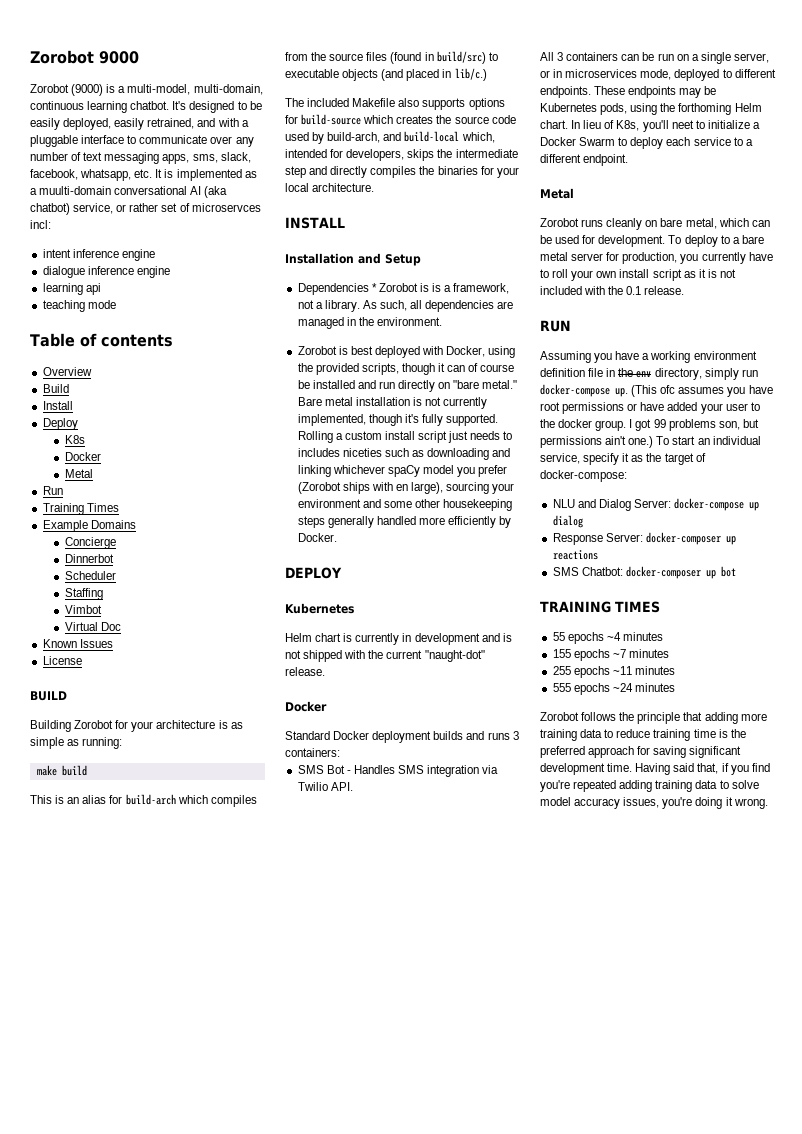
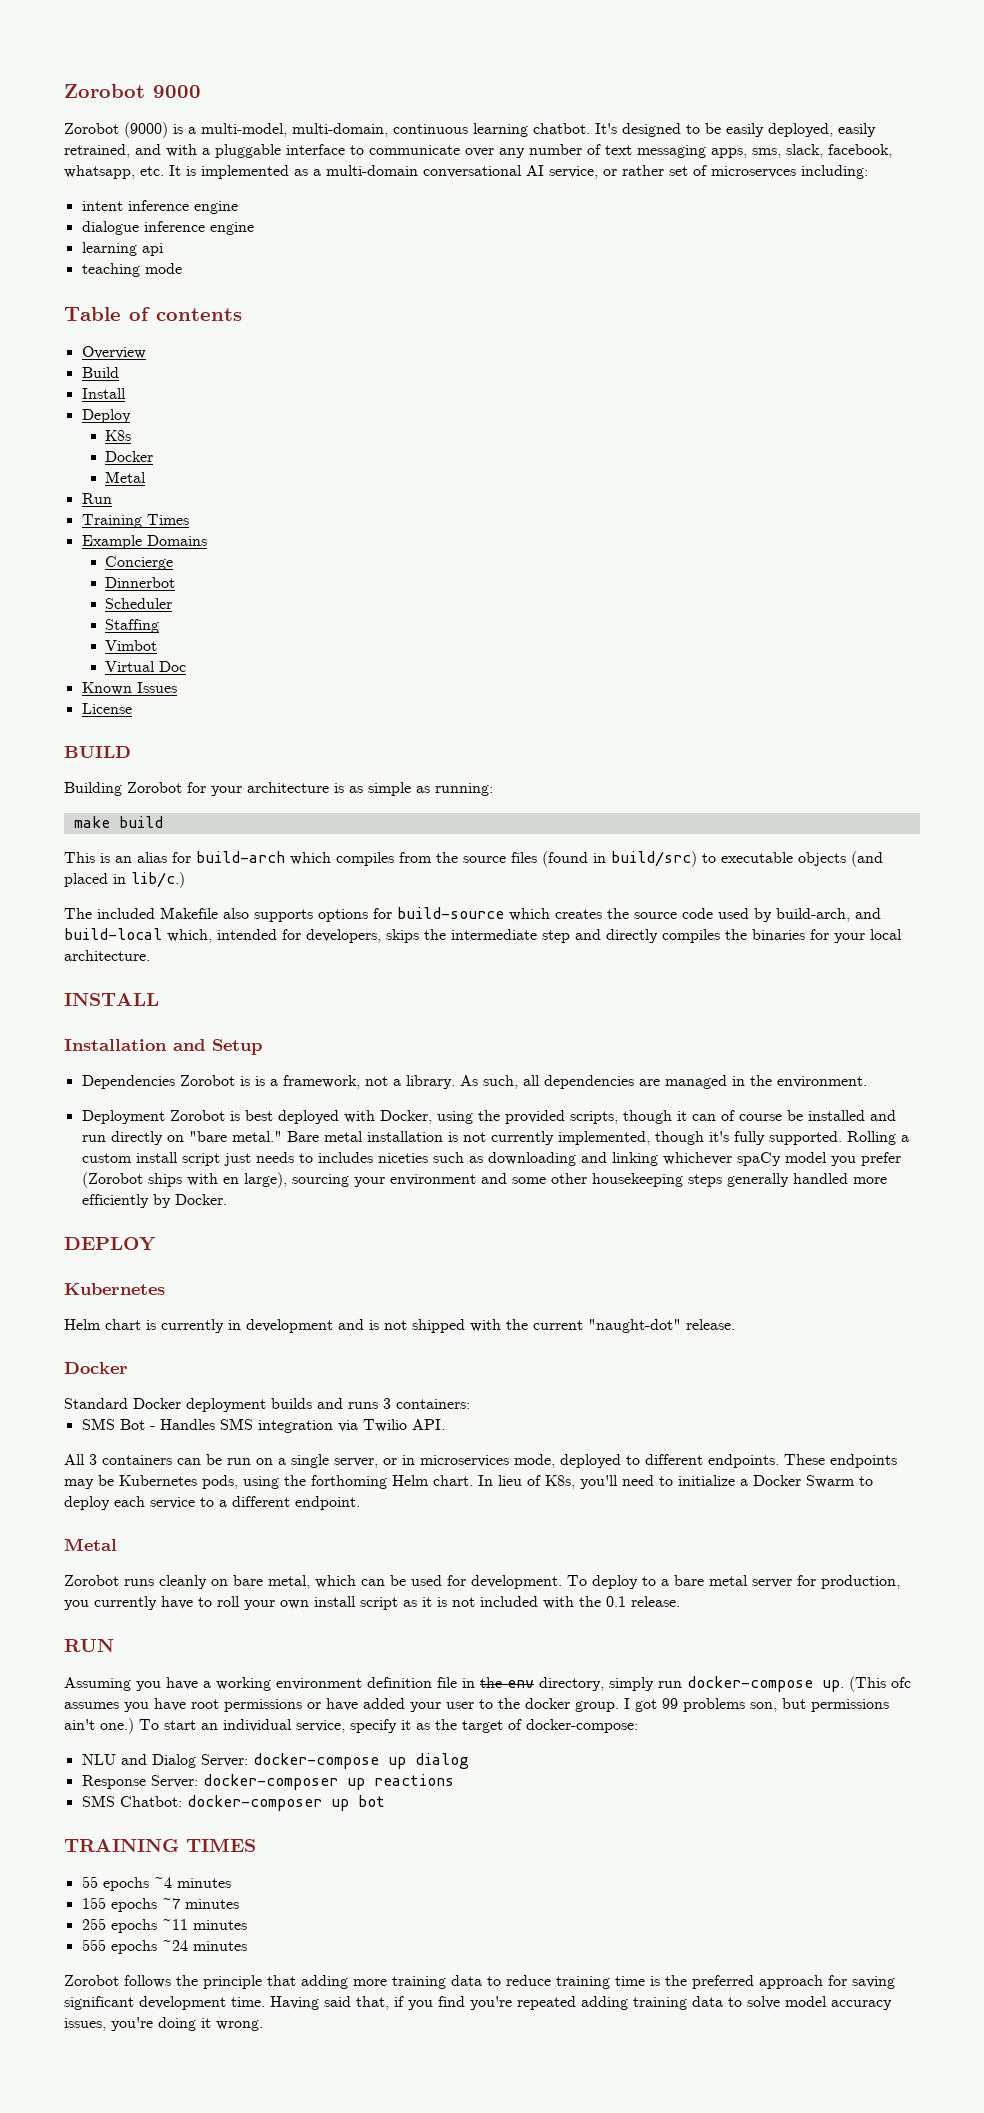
- It's designed to be easily deployed, easily retrained, and with a pluggable interface to communicate over any number of text messaging apps, sms, slack, facebook, whatsapp, etc. It is implemented as a muulti-domain conversational AI (aka chatbot) service, or rather set of microservces incl:
+ It's designed to be easily deployed, easily retrained, and with a pluggable interface to communicate over any number of text messaging apps, sms, slack, facebook, whatsapp, etc. It is implemented as a multi-domain conversational AI service, or rather set of microservces including:
- Dependencies * Zorobot is is a framework, not a library.
+ Dependencies Zorobot is is a framework, not a library.
- Zorobot is best deployed with Docker, using the provided scripts, though it can of course be installed and run directly on "bare metal."
+ Deployment Zorobot is best deployed with Docker, using the provided scripts, though it can of course be installed and run directly on "bare metal."
- In lieu of K8s, you'll neet to initialize a Docker Swarm to deploy each service to a different endpoint.
+ In lieu of K8s, you'll need to initialize a Docker Swarm to deploy each service to a different endpoint.

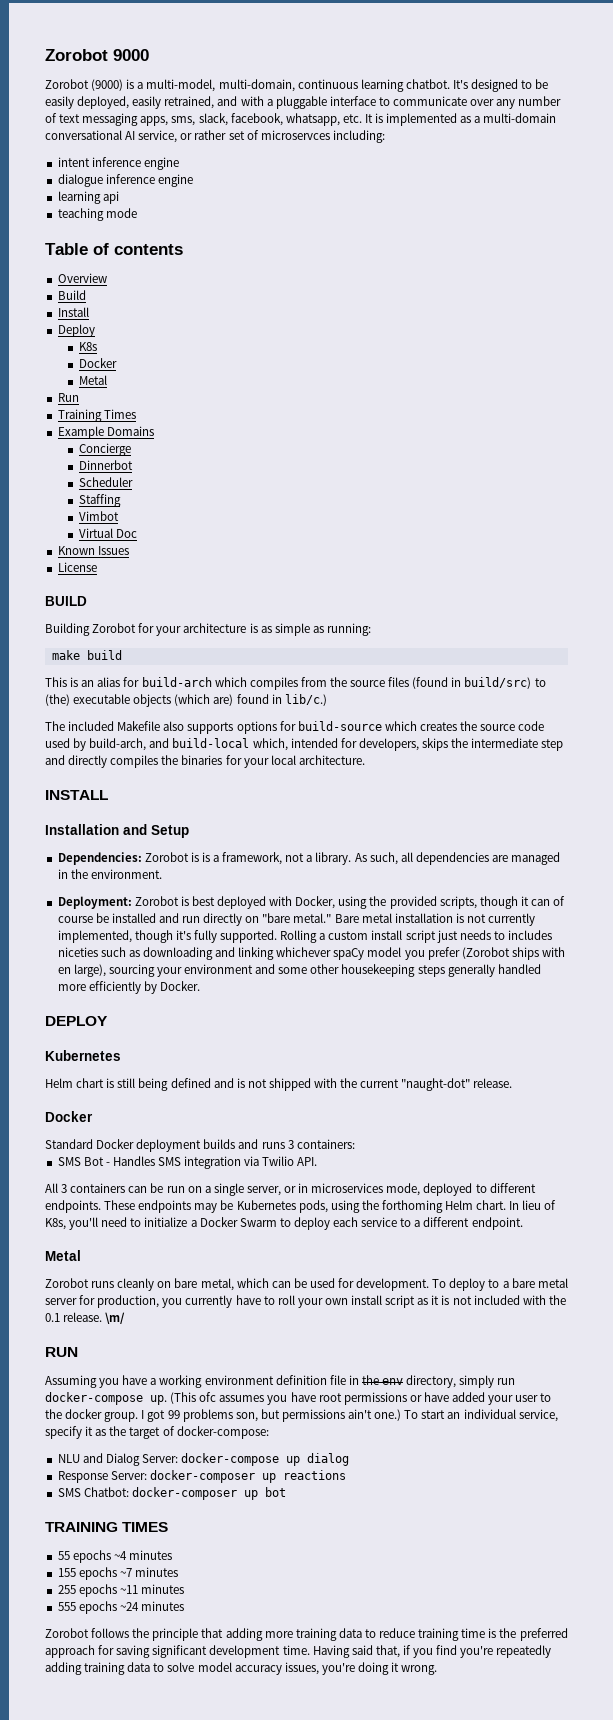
- This is an alias for build-arch which compiles from the source files (found in build/src) to executable objects (and placed in lib/c.)
+ This is an alias for build-arch which compiles from the source files (found in build/src) to (the) executable objects (which are) found in lib/c.)
- Dependencies Zorobot is is a framework, not a library.
+ Dependencies: Zorobot is is a framework, not a library.
- Deployment Zorobot is best deployed with Docker, using the provided scripts, though it can of course be installed and run directly on "bare metal."
+ Deployment: Zorobot is best deployed with Docker, using the provided scripts, though it can of course be installed and run directly on "bare metal."
- Helm chart is currently in development and is not shipped with the current "naught-dot" release.
+ Helm chart is still being defined and is not shipped with the current "naught-dot" release.
+ \m/
- Having said that, if you find you're repeated adding training data to solve model accuracy issues, you're doing it wrong.
+ Having said that, if you find you're repeatedly adding training data to solve model accuracy issues, you're doing it wrong.

